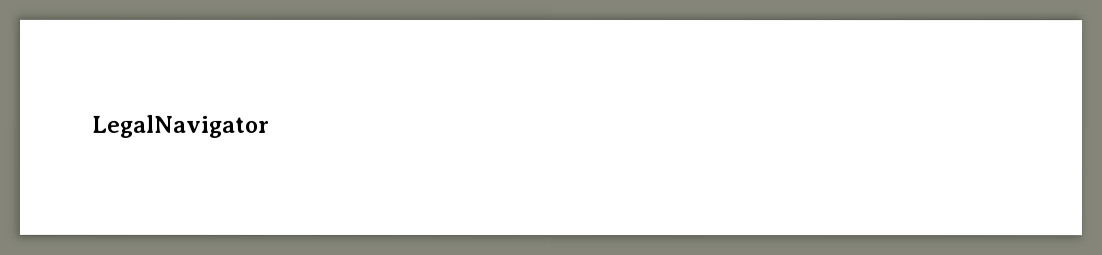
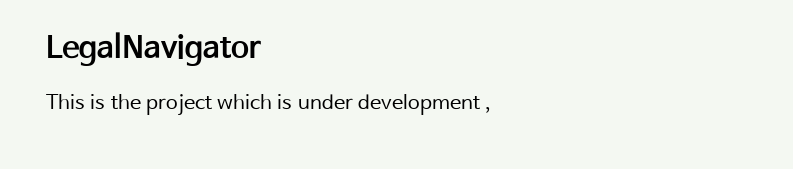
+ This is the project which is under development ,

